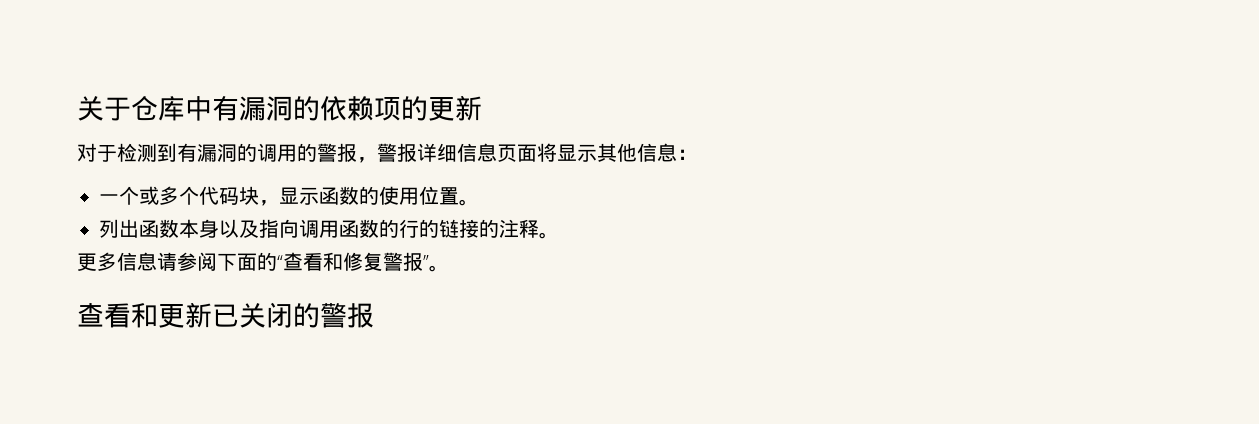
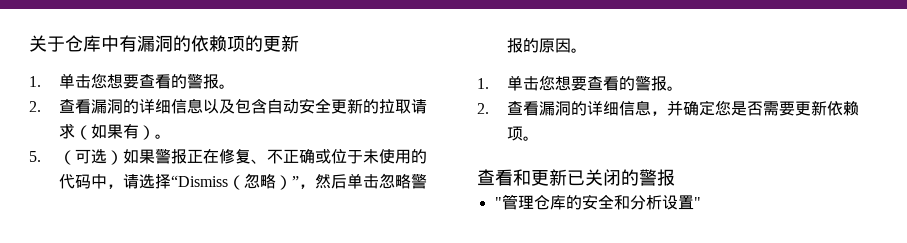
  关于仓库中有漏洞的依赖项的更新
- 对于检测到有漏洞的调用的警报，警报详细信息页面将显示其他信息：
- 一个或多个代码块，显示函数的使用位置。
- 列出函数本身以及指向调用函数的行的链接的注释。
- 更多信息请参阅下面的“查看和修复警报”。
+ 1.单击您想要查看的警报。
+ 2.查看漏洞的详细信息以及包含自动安全更新的拉取请求（如果有）。
+ 5.（可选）如果警报正在修复、不正确或位于未使用的代码中，请选择“Dismiss（忽略）”，然后单击忽略警报的原因。
+ 1.单击您想要查看的警报。
+ 2.查看漏洞的详细信息，并确定您是否需要更新依赖项。
+ "管理仓库的安全和分析设置"

